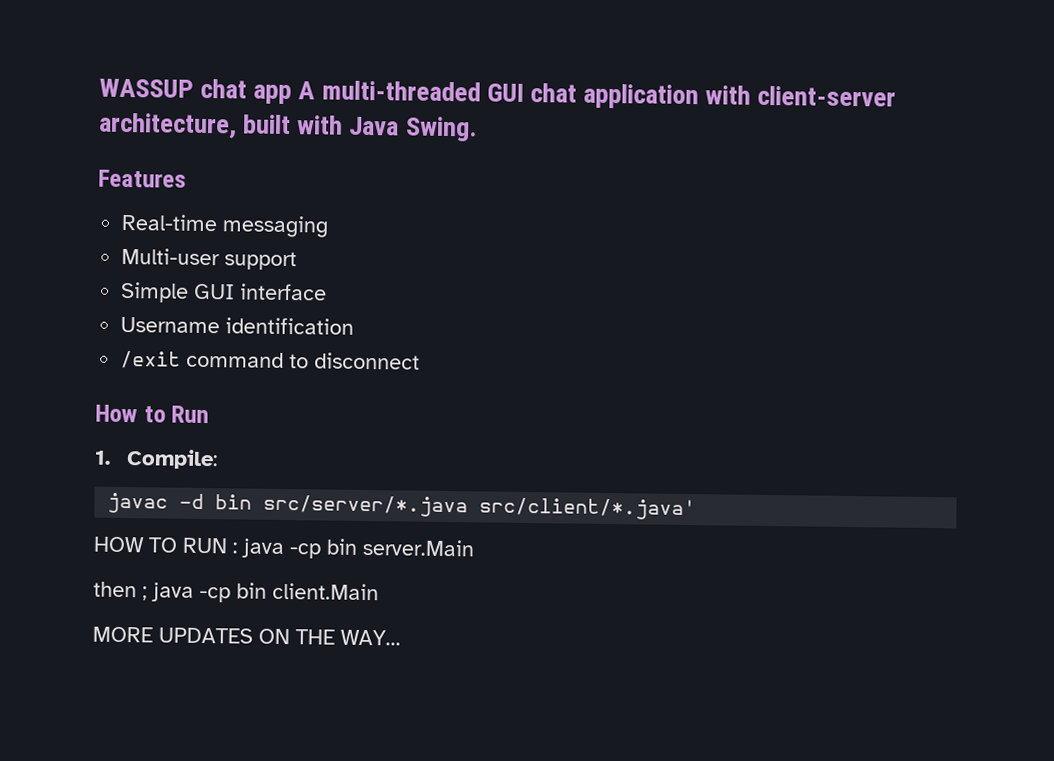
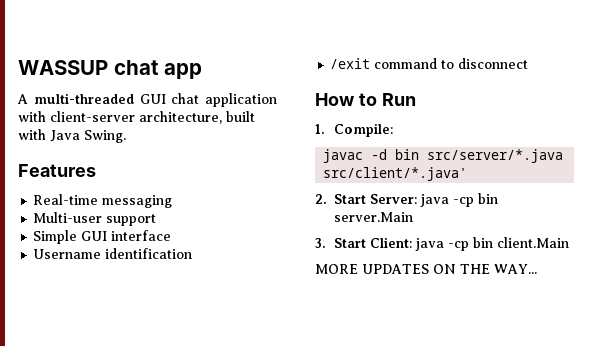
- WASSUP chat app A multi-threaded GUI chat application with client-server architecture, built with Java Swing.
+ WASSUP chat app
+ A multi-threaded GUI chat application with client-server architecture, built with Java Swing.
- HOW TO RUN : java -cp bin server.Main
+ 2. Start Server: java -cp bin server.Main
- then ; java -cp bin client.Main
+ 3. Start Client: java -cp bin client.Main

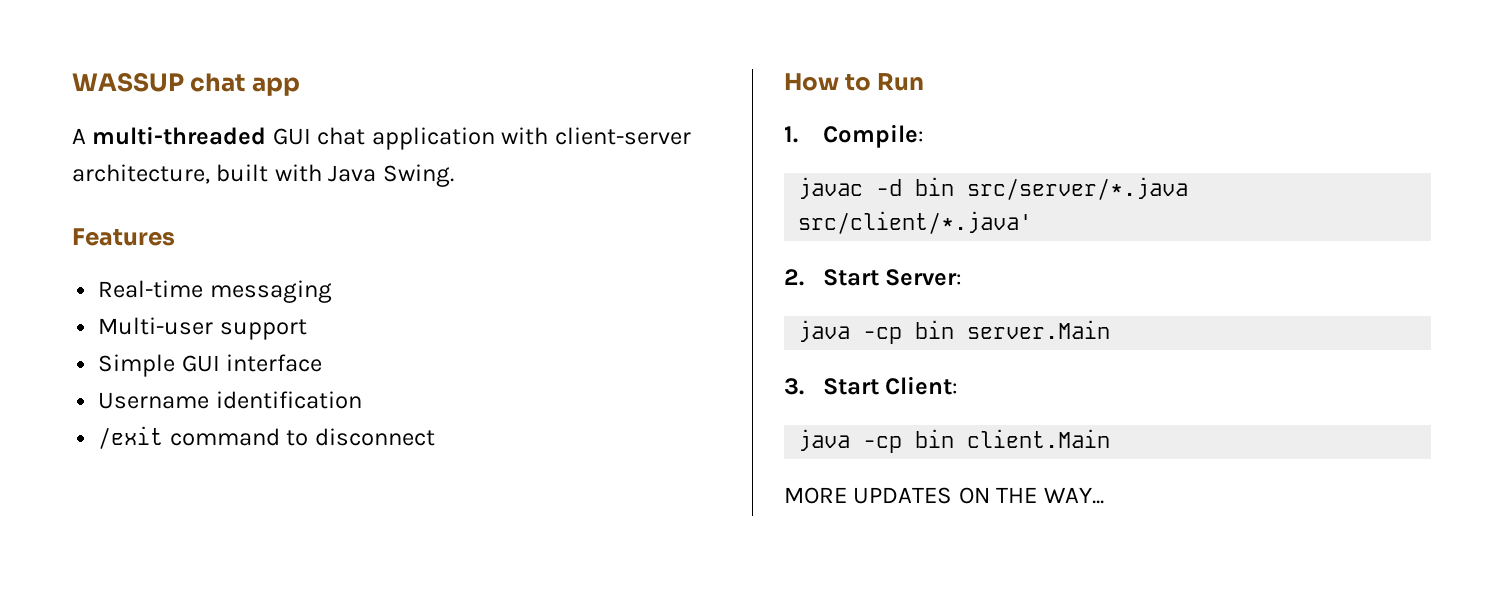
- 2. Start Server: java -cp bin server.Main
+ 2. Start Server:
+ java -cp bin server.Main
- 3. Start Client: java -cp bin client.Main
+ 3. Start Client:
+ java -cp bin client.Main

